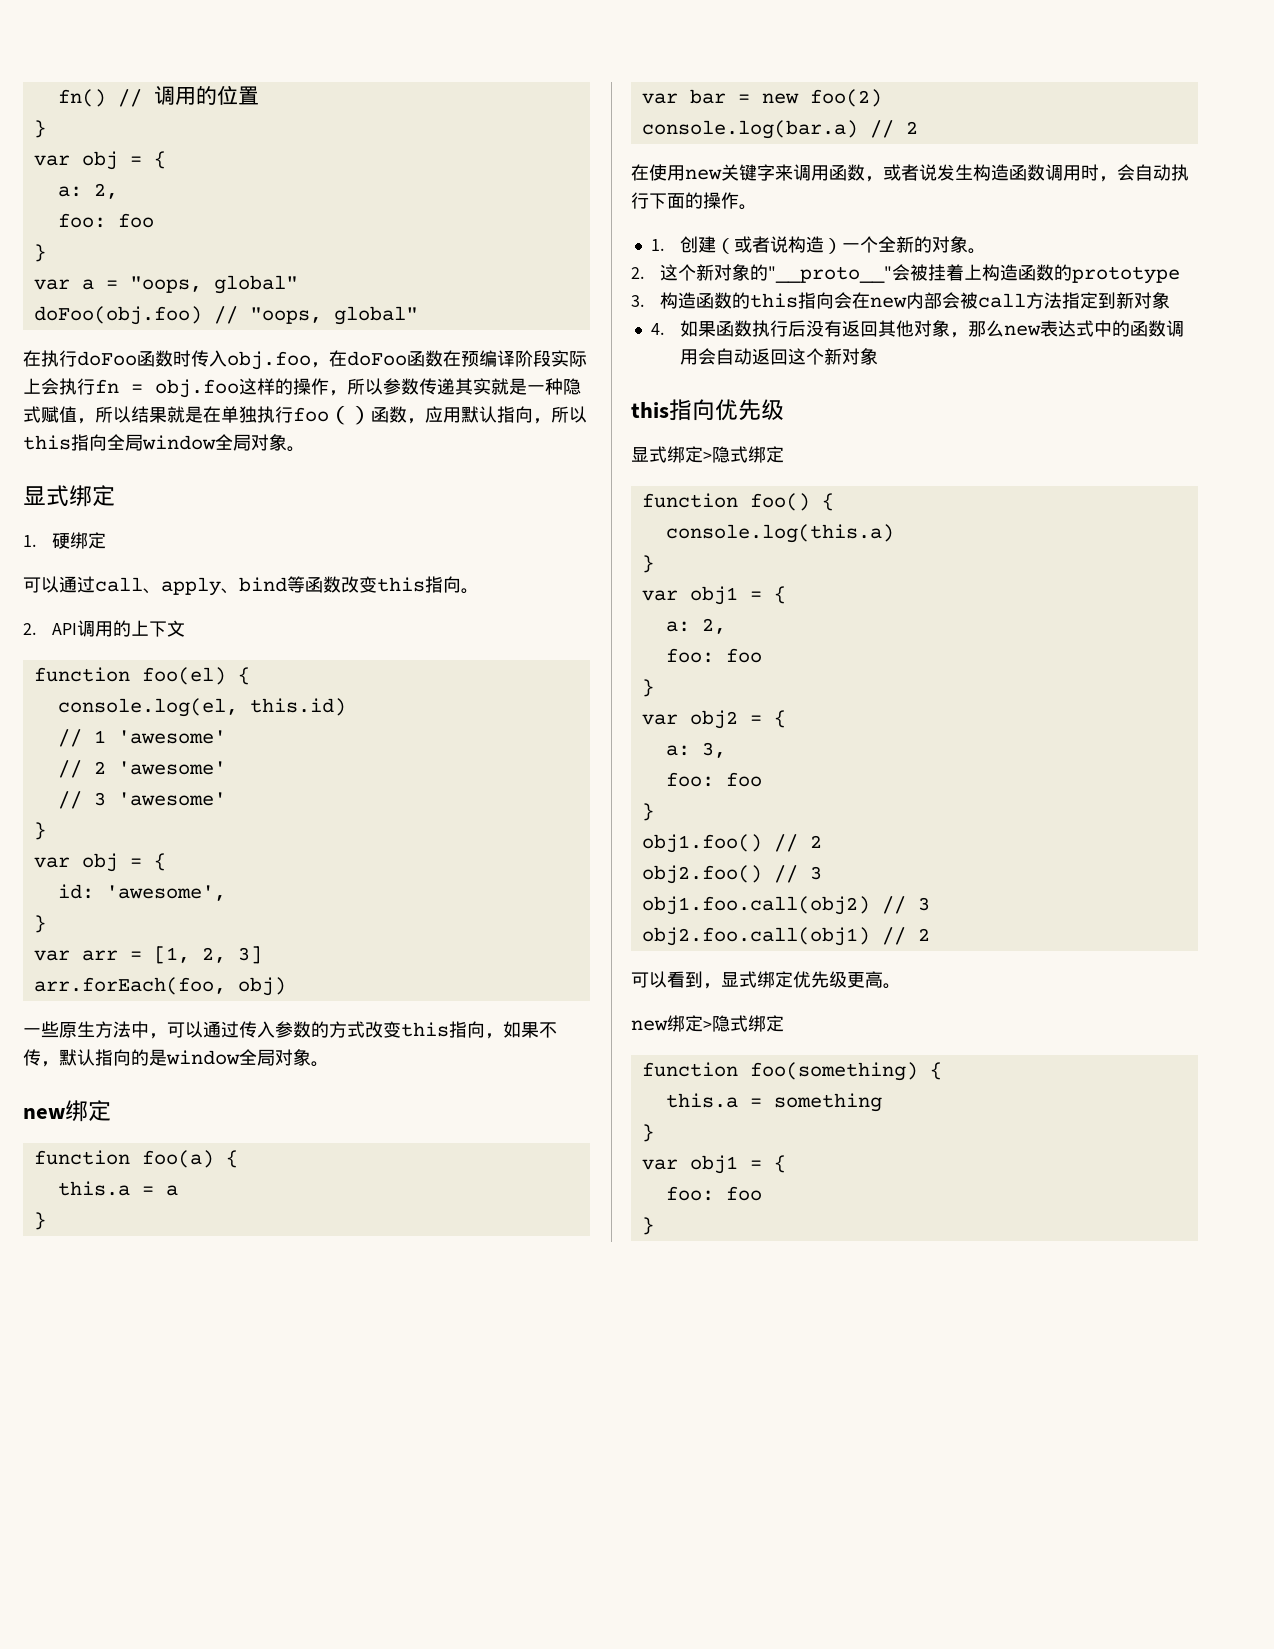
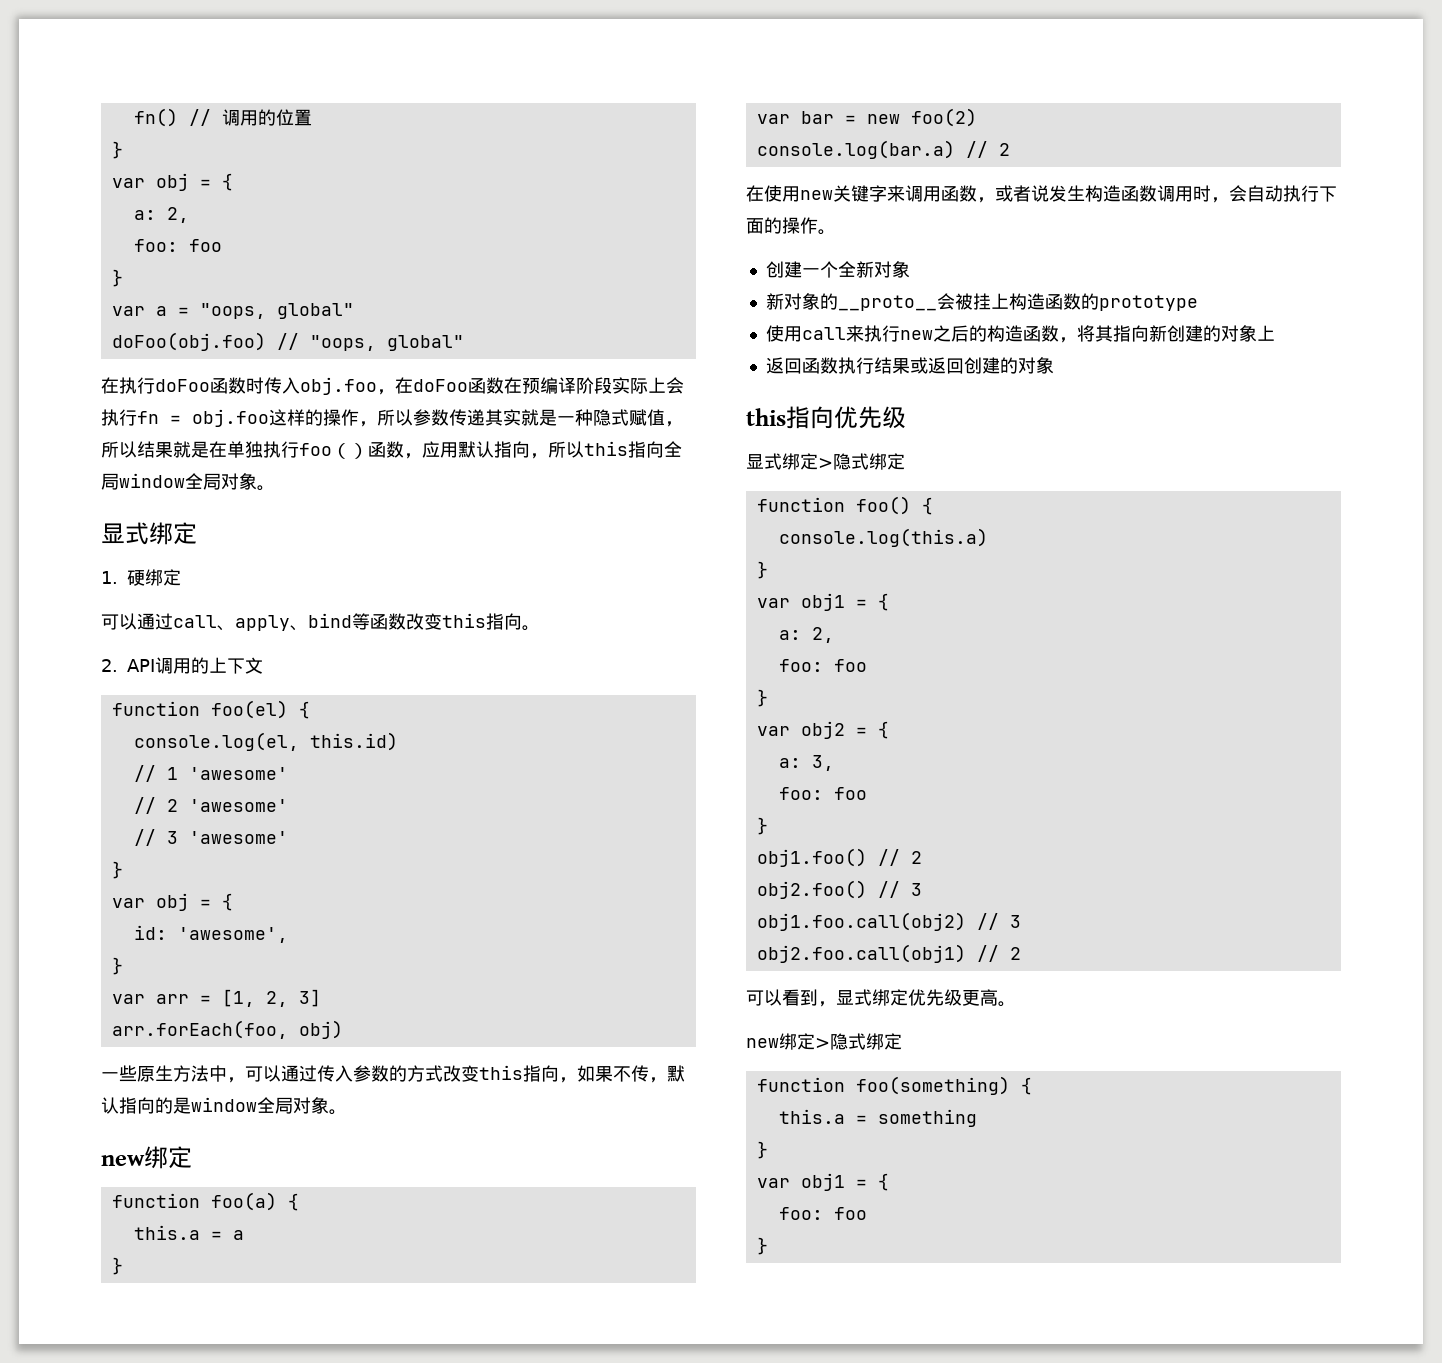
- 1.创建（或者说构造）一个全新的对象。
- 2.这个新对象的"__proto__"会被挂着上构造函数的prototype
- 3.构造函数的this指向会在new内部会被call方法指定到新对象
- 4.如果函数执行后没有返回其他对象，那么new表达式中的函数调用会自动返回这个新对象
+ 创建一个全新对象
+ 新对象的__proto__会被挂上构造函数的prototype
+ 使用call来执行new之后的构造函数，将其指向新创建的对象上
+ 返回函数执行结果或返回创建的对象

